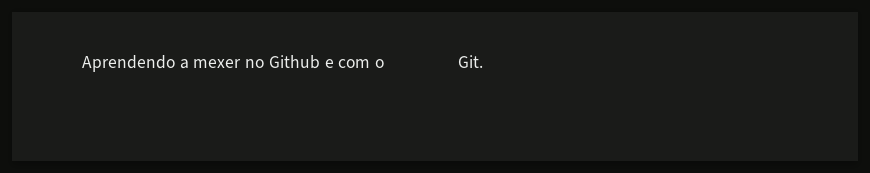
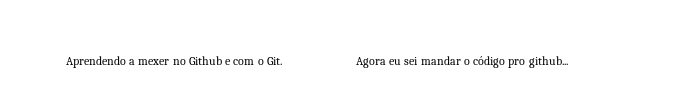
+ Agora eu sei mandar o código pro github...

